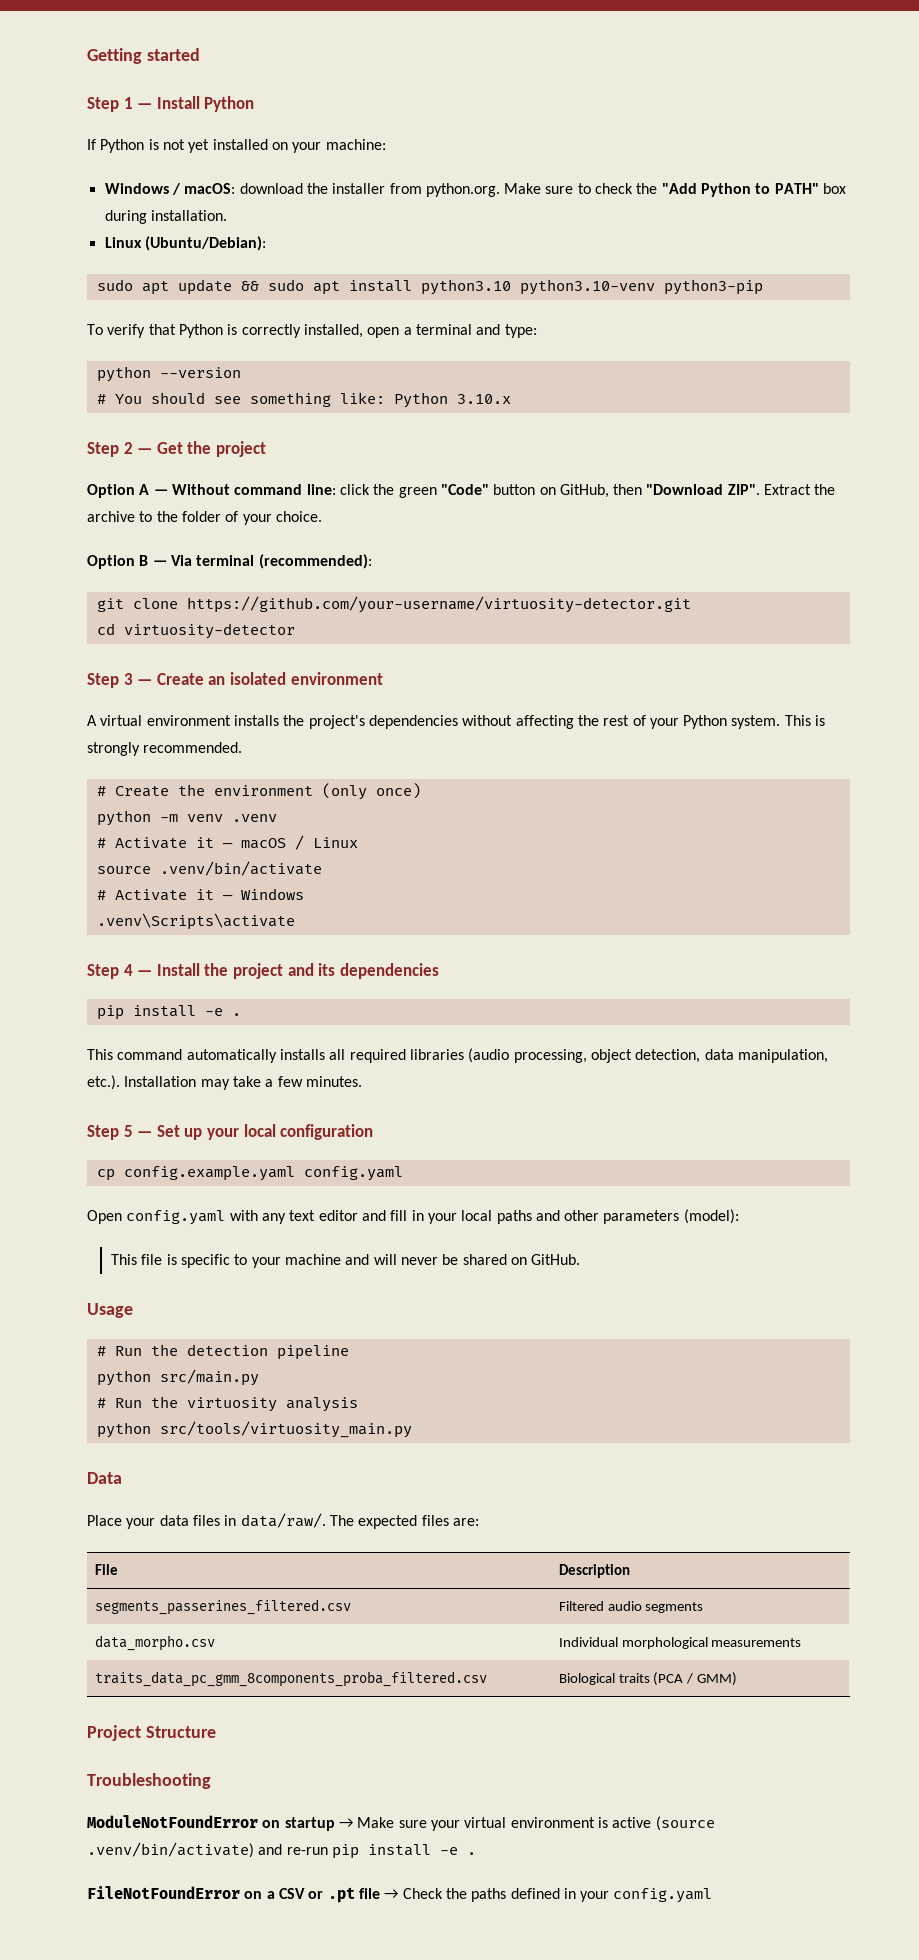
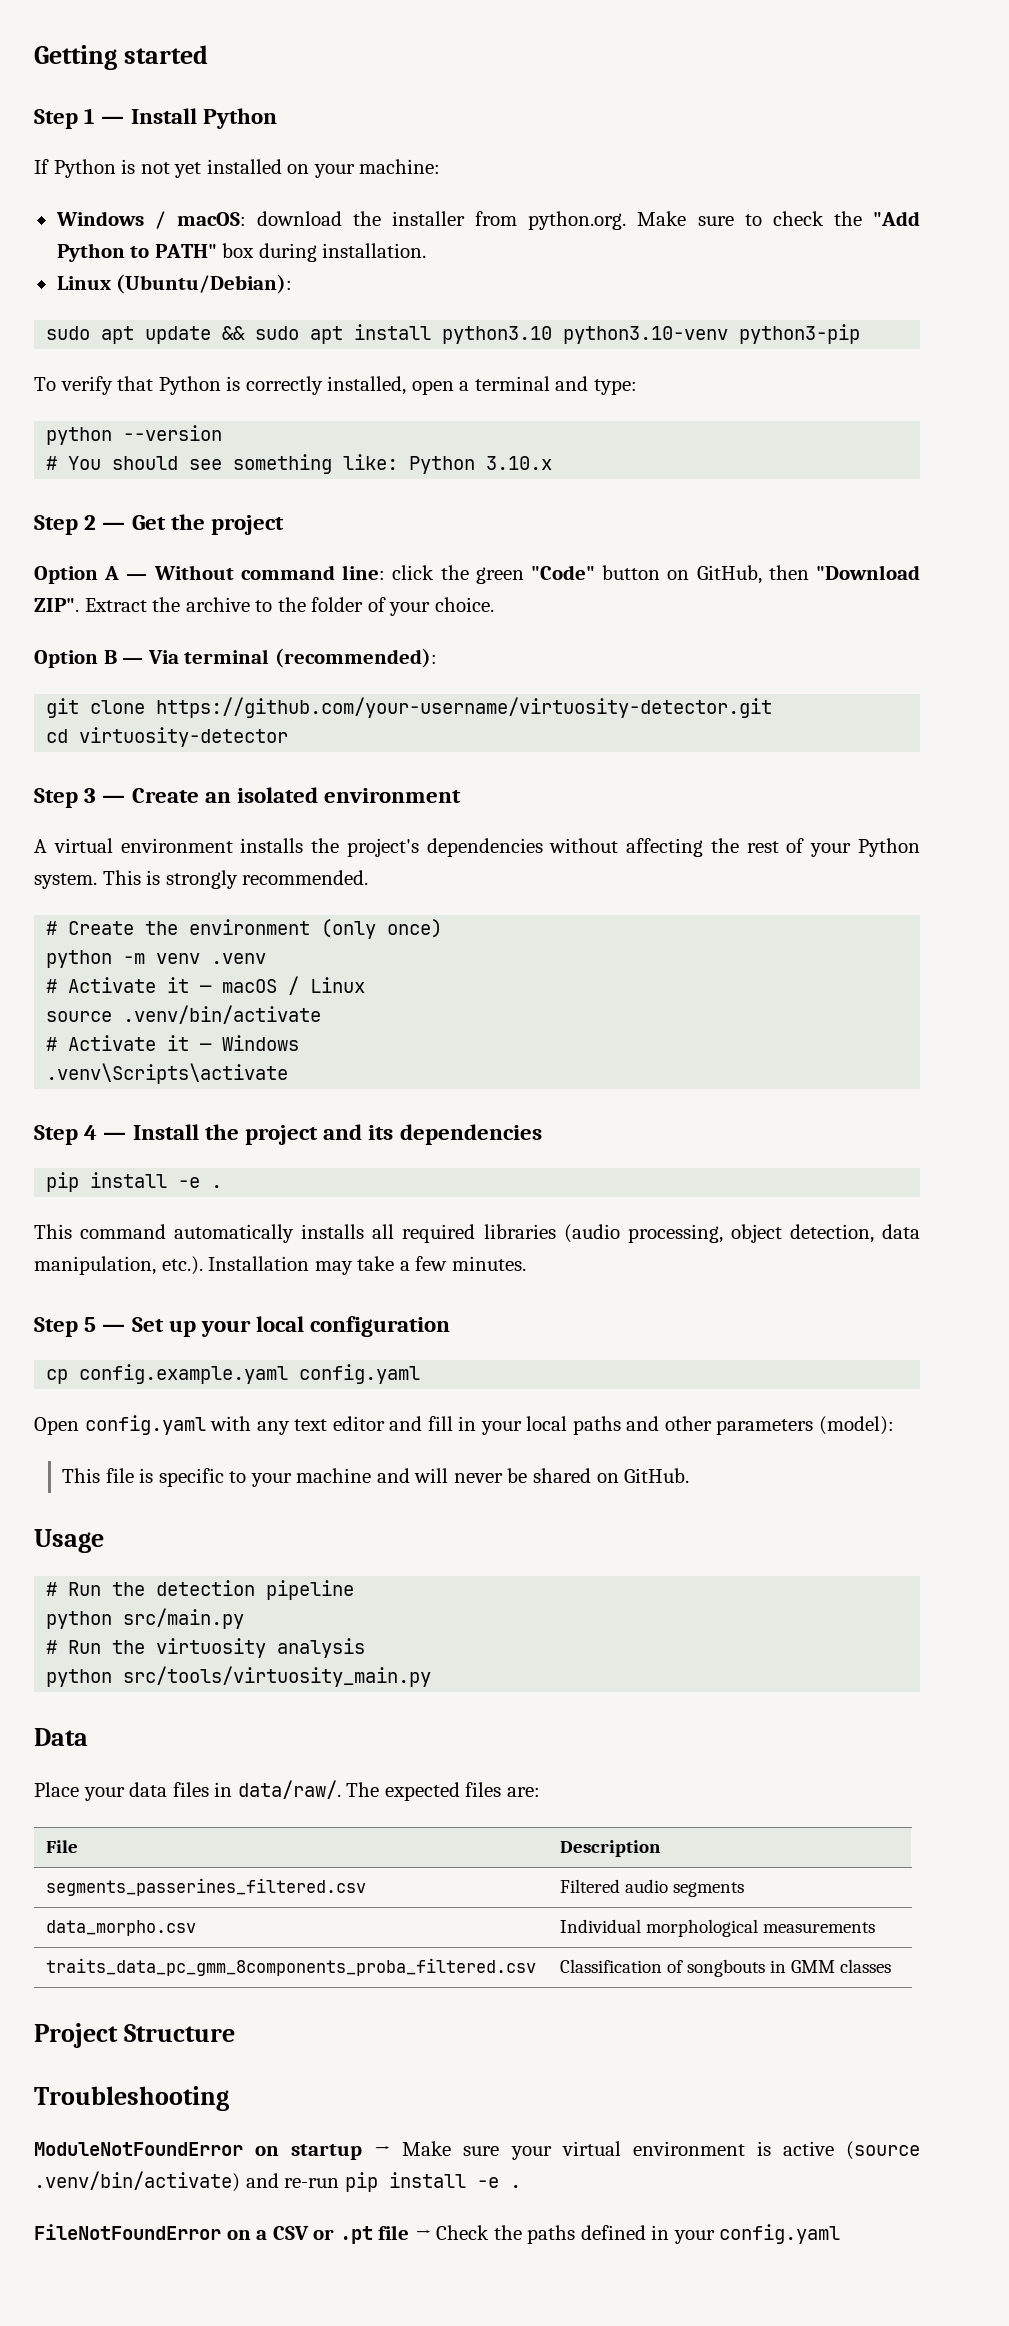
- traits_data_pc_gmm_8components_proba_filtered.csv | Biological traits (PCA / GMM)
+ traits_data_pc_gmm_8components_proba_filtered.csv | Classification of songbouts in GMM classes

